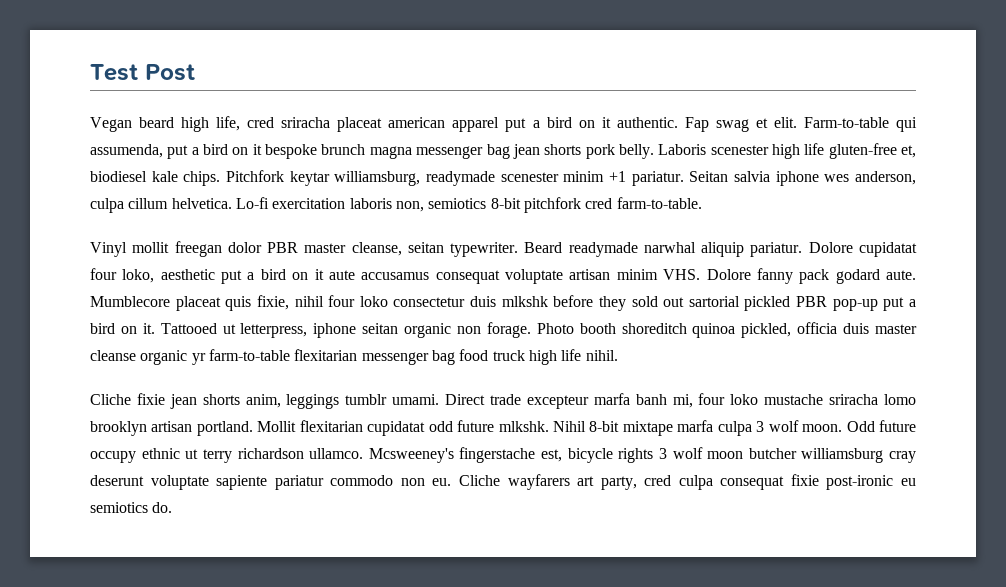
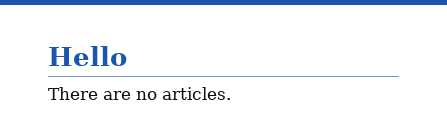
- Test Post
- Vegan beard high life, cred sriracha placeat american apparel put a bird on it authentic. Fap swag et elit. Farm-to-table qui assumenda, put a bird on it bespoke brunch magna messenger bag jean shorts pork belly. Laboris scenester high life gluten-free et, biodiesel kale chips. Pitchfork keytar williamsburg, readymade scenester minim +1 pariatur. Seitan salvia iphone wes anderson, culpa cillum helvetica. Lo-fi exercitation laboris non, semiotics 8-bit pitchfork cred farm-to-table.
- Vinyl mollit freegan dolor PBR master cleanse, seitan typewriter. Beard readymade narwhal aliquip pariatur. Dolore cupidatat four loko, aesthetic put a bird on it aute accusamus consequat voluptate artisan minim VHS. Dolore fanny pack godard aute. Mumblecore placeat quis fixie, nihil four loko consectetur duis mlkshk before they sold out sartorial pickled PBR pop-up put a bird on it. Tattooed ut letterpress, iphone seitan organic non forage. Photo booth shoreditch quinoa pickled, officia duis master cleanse organic yr farm-to-table flexitarian messenger bag food truck high life nihil.
- Cliche fixie jean shorts anim, leggings tumblr umami. Direct trade excepteur marfa banh mi, four loko mustache sriracha lomo brooklyn artisan portland. Mollit flexitarian cupidatat odd future mlkshk. Nihil 8-bit mixtape marfa culpa 3 wolf moon. Odd future occupy ethnic ut terry richardson ullamco. Mcsweeney's fingerstache est, bicycle rights 3 wolf moon butcher williamsburg cray deserunt voluptate sapiente pariatur commodo non eu. Cliche wayfarers art party, cred culpa consequat fixie post-ironic eu semiotics do.
+ Hello
+ There are no articles.

